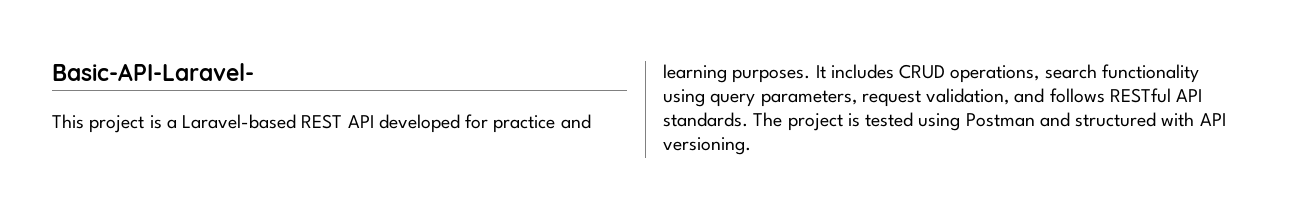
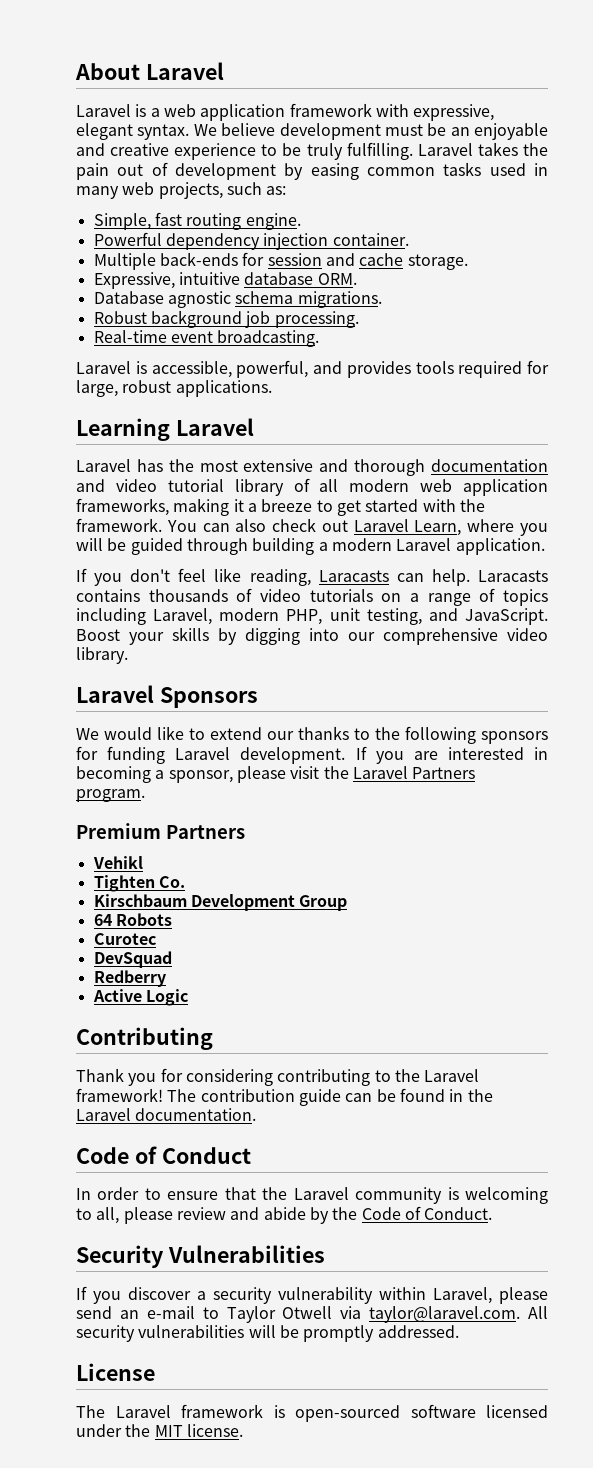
- Basic-API-Laravel-
- This project is a Laravel-based REST API developed for practice and learning purposes. It includes CRUD operations, search functionality using query parameters, request validation, and follows RESTful API standards. The project is tested using Postman and structured with API versioning.
+ About Laravel
+ Laravel is a web application framework with expressive, elegant syntax. We believe development must be an enjoyable and creative experience to be truly fulfilling. Laravel takes the pain out of development by easing common tasks used in many web projects, such as:
+ Simple, fast routing engine.
+ Powerful dependency injection container.
+ Multiple back-ends for session and cache storage.
+ Expressive, intuitive database ORM.
+ Database agnostic schema migrations.
+ Robust background job processing.
+ Real-time event broadcasting.
+ Laravel is accessible, powerful, and provides tools required for large, robust applications.
+ Learning Laravel
+ Laravel has the most extensive and thorough documentation and video tutorial library of all modern web application frameworks, making it a breeze to get started with the framework. You can also check out Laravel Learn, where you will be guided through building a modern Laravel application.
+ If you don't feel like reading, Laracasts can help. Laracasts contains thousands of video tutorials on a range of topics including Laravel, modern PHP, unit testing, and JavaScript. Boost your skills by digging into our comprehensive video library.
+ Laravel Sponsors
+ We would like to extend our thanks to the following sponsors for funding Laravel development. If you are interested in becoming a sponsor, please visit the Laravel Partners program.
+ Premium Partners
+ Vehikl
+ Tighten Co.
+ Kirschbaum Development Group
+ 64 Robots
+ Curotec
+ DevSquad
+ Redberry
+ Active Logic
+ Contributing
+ Thank you for considering contributing to the Laravel framework! The contribution guide can be found in the Laravel documentation.
+ Code of Conduct
+ In order to ensure that the Laravel community is welcoming to all, please review and abide by the Code of Conduct.
+ Security Vulnerabilities
+ If you discover a security vulnerability within Laravel, please send an e-mail to Taylor Otwell via taylor@laravel.com. All security vulnerabilities will be promptly addressed.
+ License
+ The Laravel framework is open-sourced software licensed under the MIT license.

